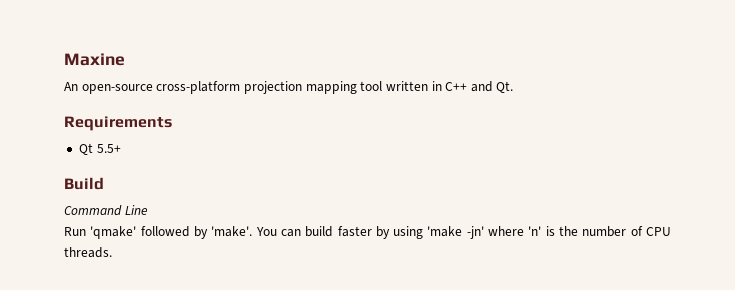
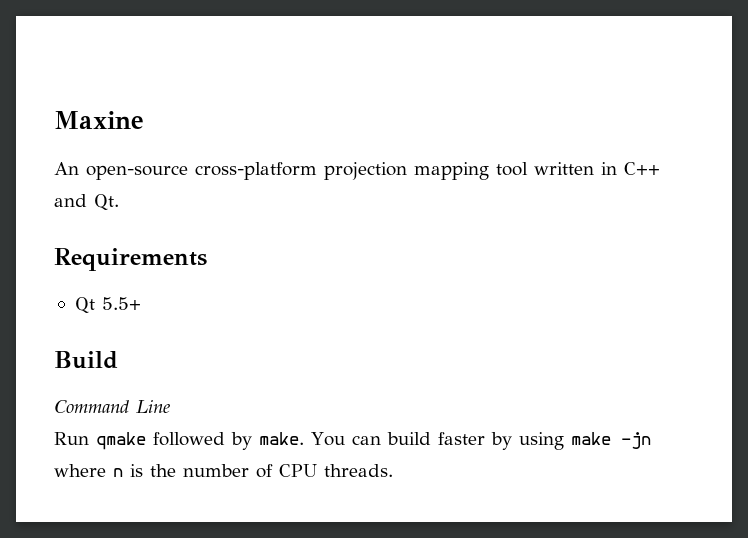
- Run 'qmake' followed by 'make'.
+ Run qmake followed by make.
- You can build faster by using 'make -jn' where 'n' is the number of CPU threads.
+ You can build faster by using make -jn where n is the number of CPU threads.

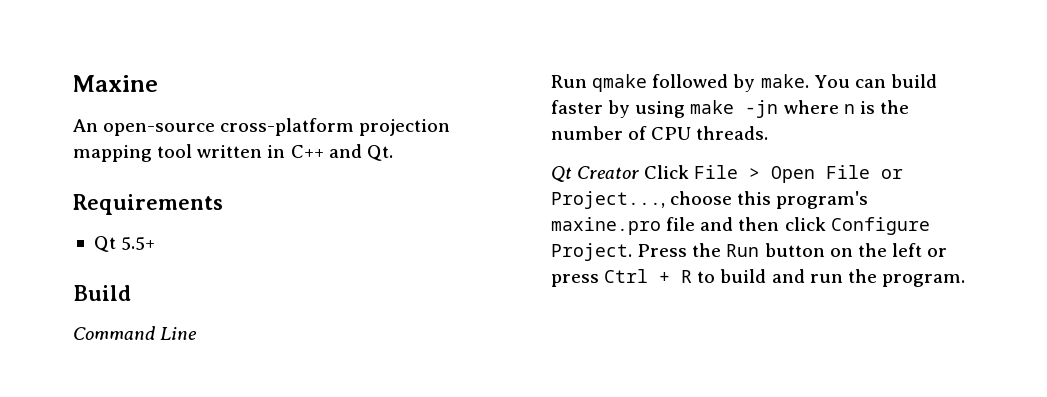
+ Qt Creator Click File > Open File or Project..., choose this program's maxine.pro file and then click Configure Project. Press the Run button on the left or press Ctrl + R to build and run the program.

